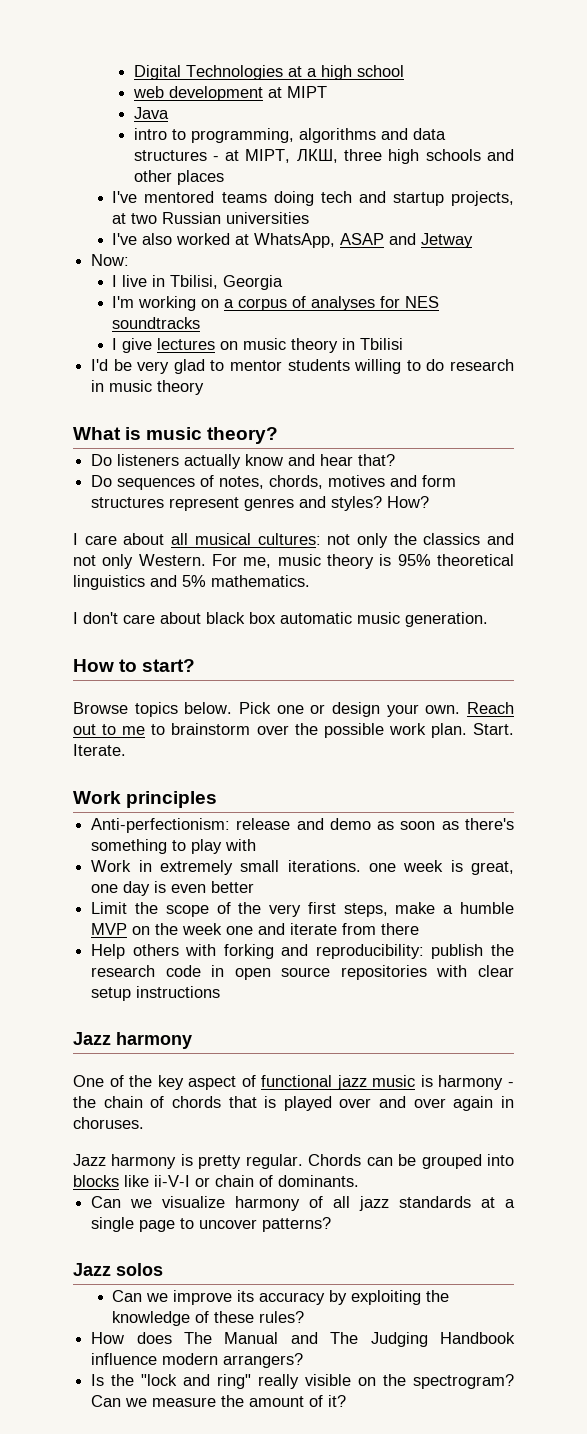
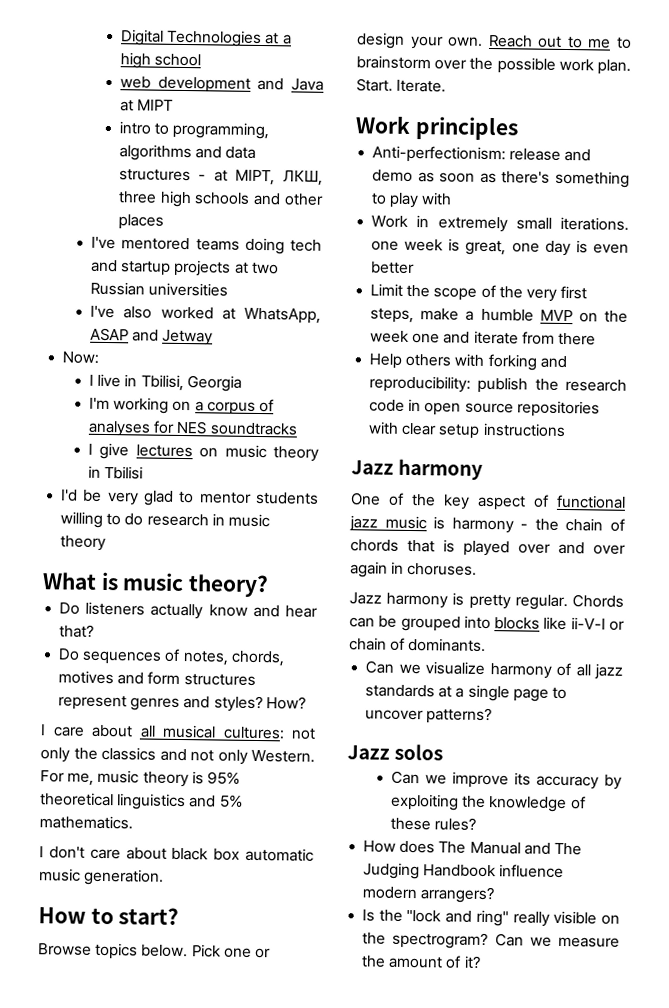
- web development at MIPT
+ web development and Java at MIPT
- Java
- I've mentored teams doing tech and startup projects, at two Russian universities
+ I've mentored teams doing tech and startup projects at two Russian universities

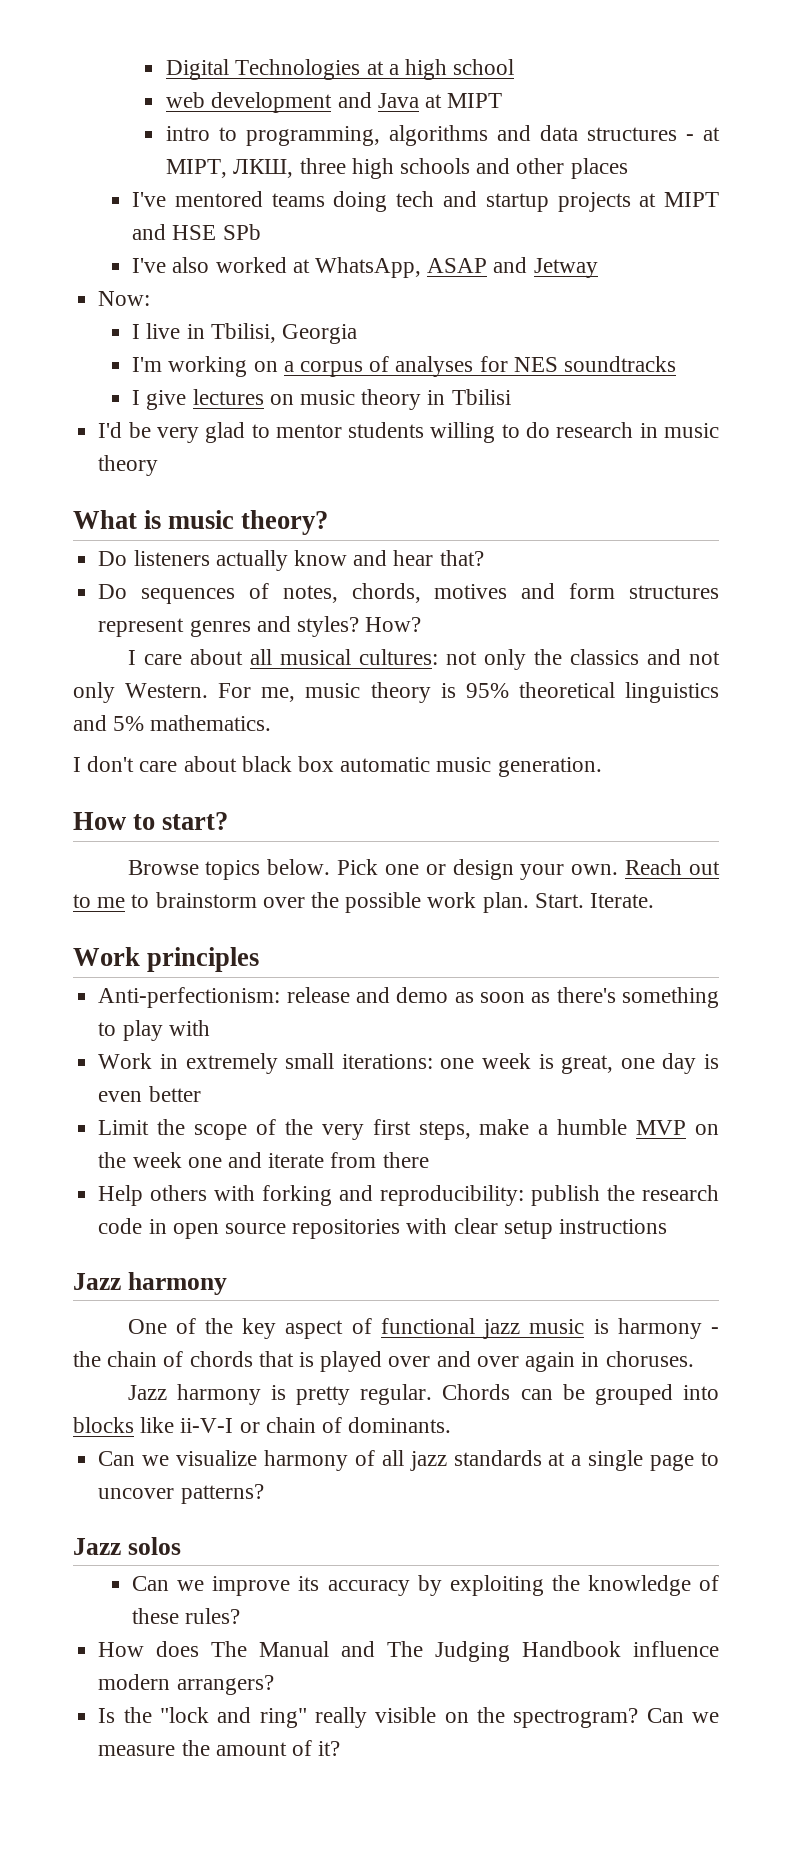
- I've mentored teams doing tech and startup projects at two Russian universities
+ I've mentored teams doing tech and startup projects at MIPT and HSE SPb
- Work in extremely small iterations. one week is great, one day is even better
+ Work in extremely small iterations: one week is great, one day is even better

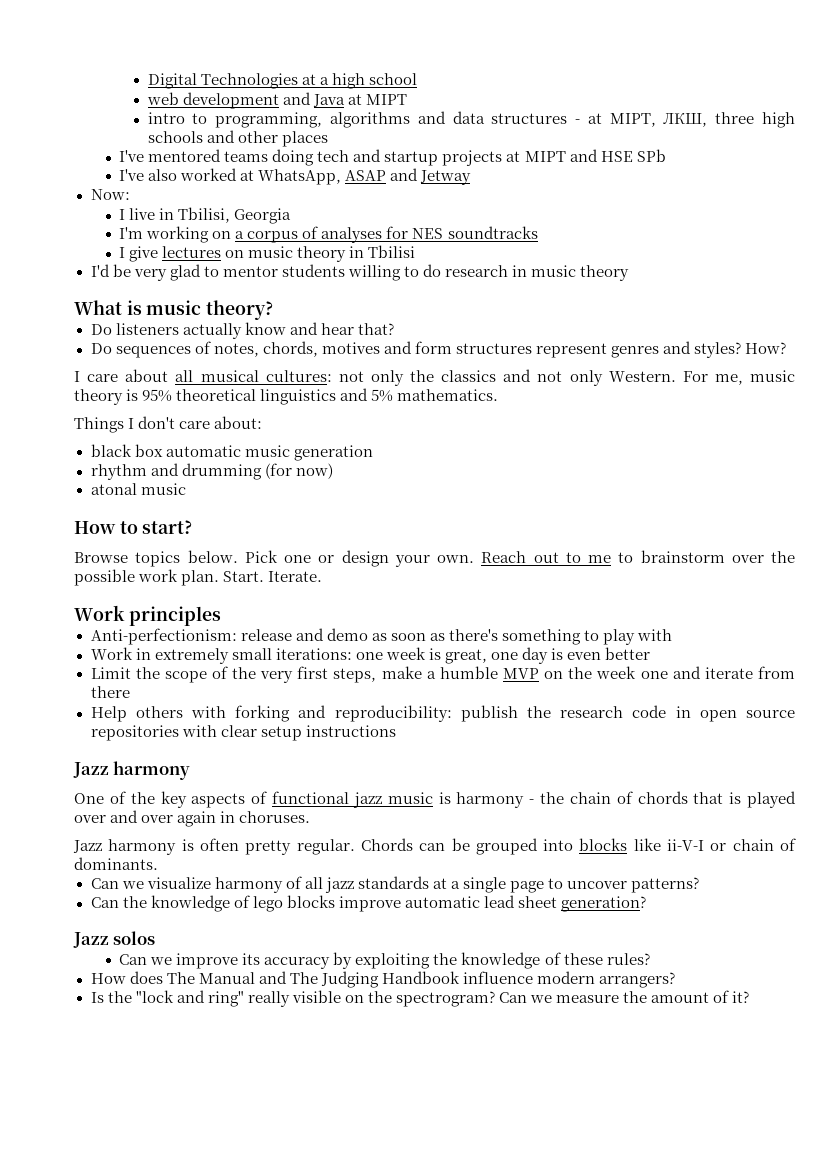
- I don't care about black box automatic music generation.
+ Things I don't care about:
+ black box automatic music generation
+ rhythm and drumming (for now)
+ atonal music
- One of the key aspect of functional jazz music is harmony - the chain of chords that is played over and over again in choruses.
+ One of the key aspects of functional jazz music is harmony - the chain of chords that is played over and over again in choruses.
- Jazz harmony is pretty regular.
+ Jazz harmony is often pretty regular.
+ Can the knowledge of lego blocks improve automatic lead sheet generation?

